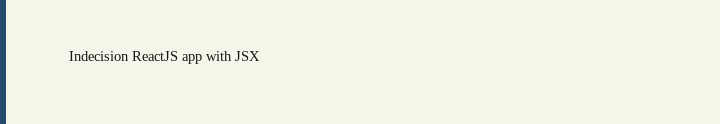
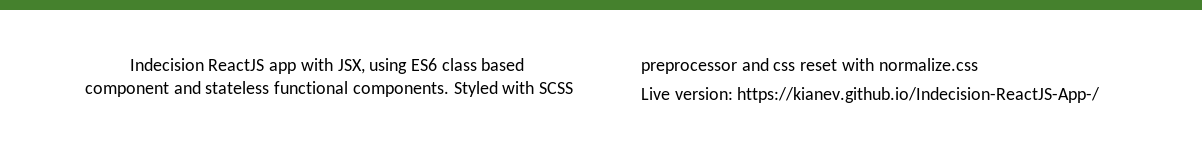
- Indecision ReactJS app with JSX
+ Indecision ReactJS app with JSX, using ES6 class based component and stateless functional components. Styled with SCSS preprocessor and css reset with normalize.css
+ Live version: https://kianev.github.io/Indecision-ReactJS-App-/

